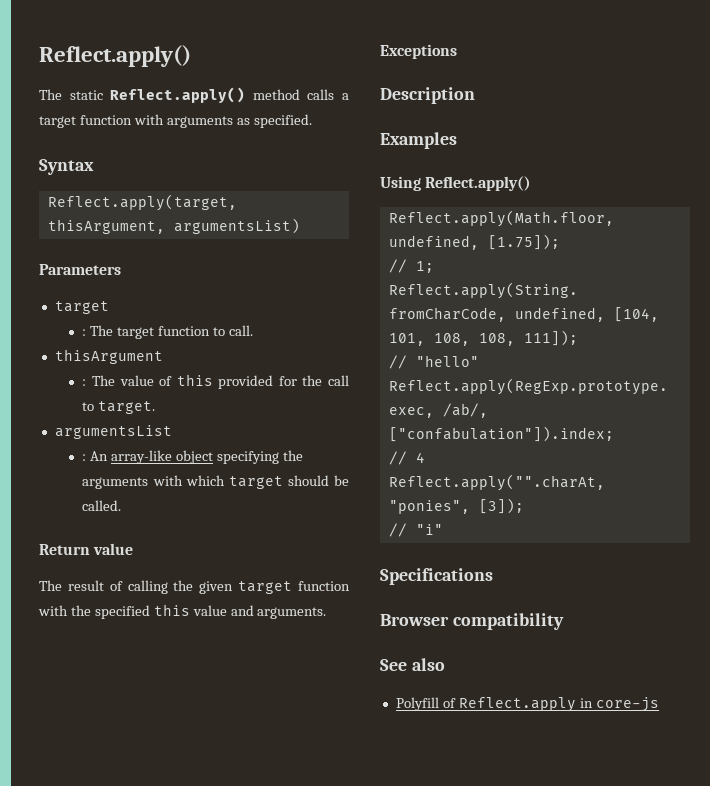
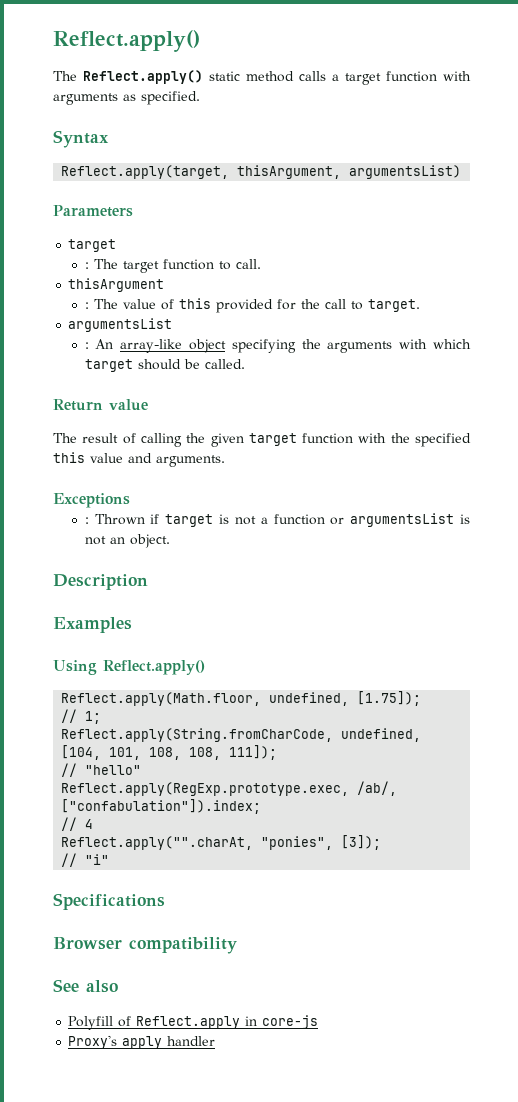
- The static Reflect.apply() method calls a target function with arguments as specified.
+ The Reflect.apply() static method calls a target function with arguments as specified.
+ : Thrown if target is not a function or argumentsList is not an object.
+ Proxy's apply handler

